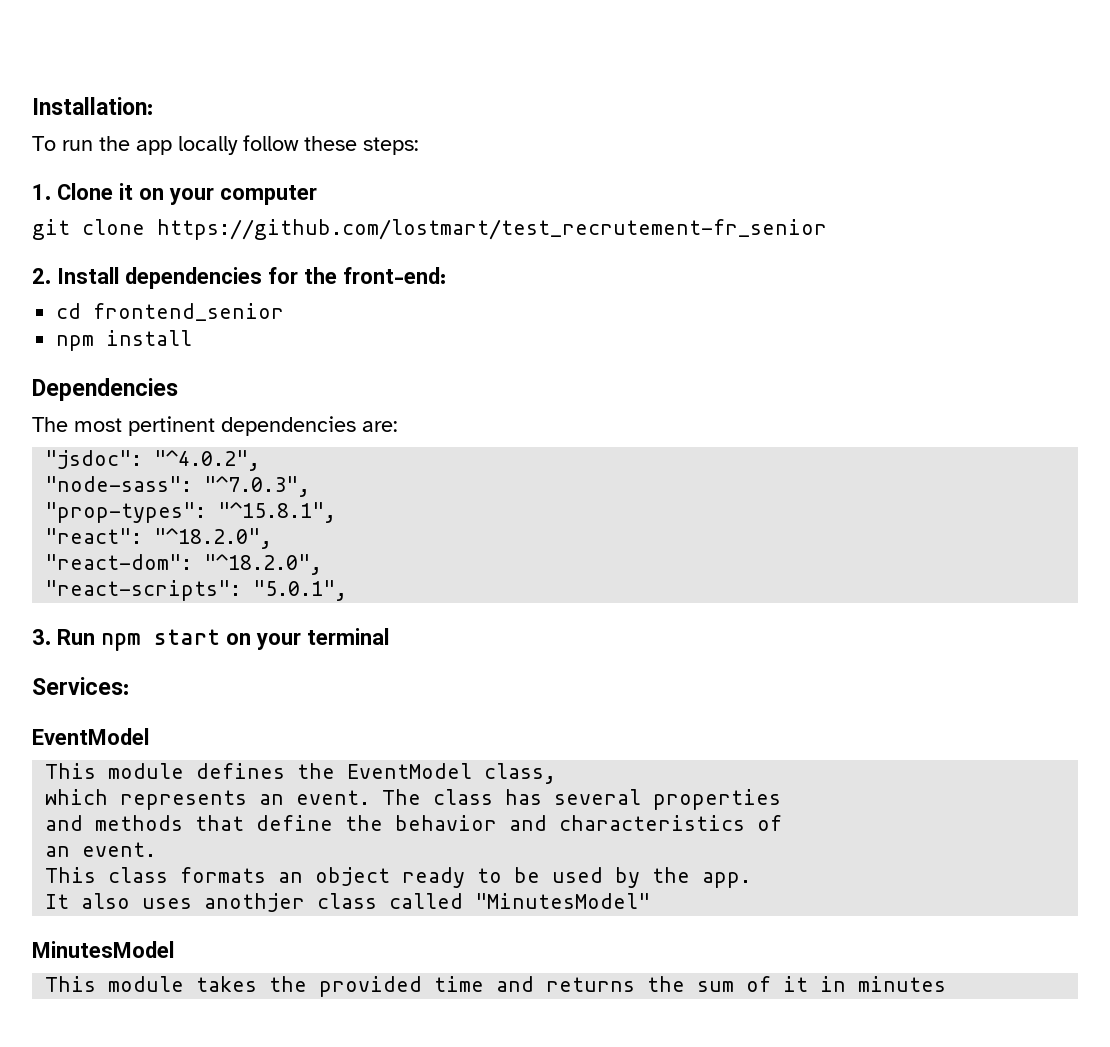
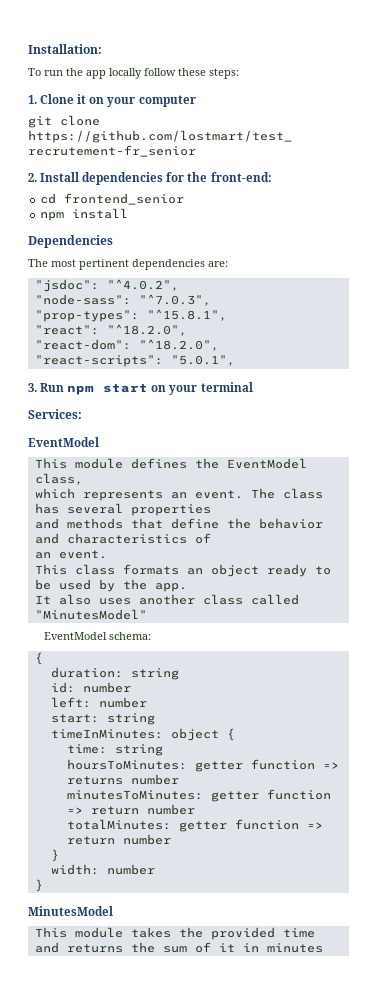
- It also uses anothjer class called "MinutesModel"
+ It also uses another class called "MinutesModel"
+ EventModel schema:
+ {
+ duration: string
+ id: number
+ left: number
+ start: string
+ timeInMinutes: object {
+ time: string
+ hoursToMinutes: getter function => returns number
+ minutesToMinutes: getter function => return number
+ totalMinutes: getter function => return number
+ }
+ width: number
+ }

